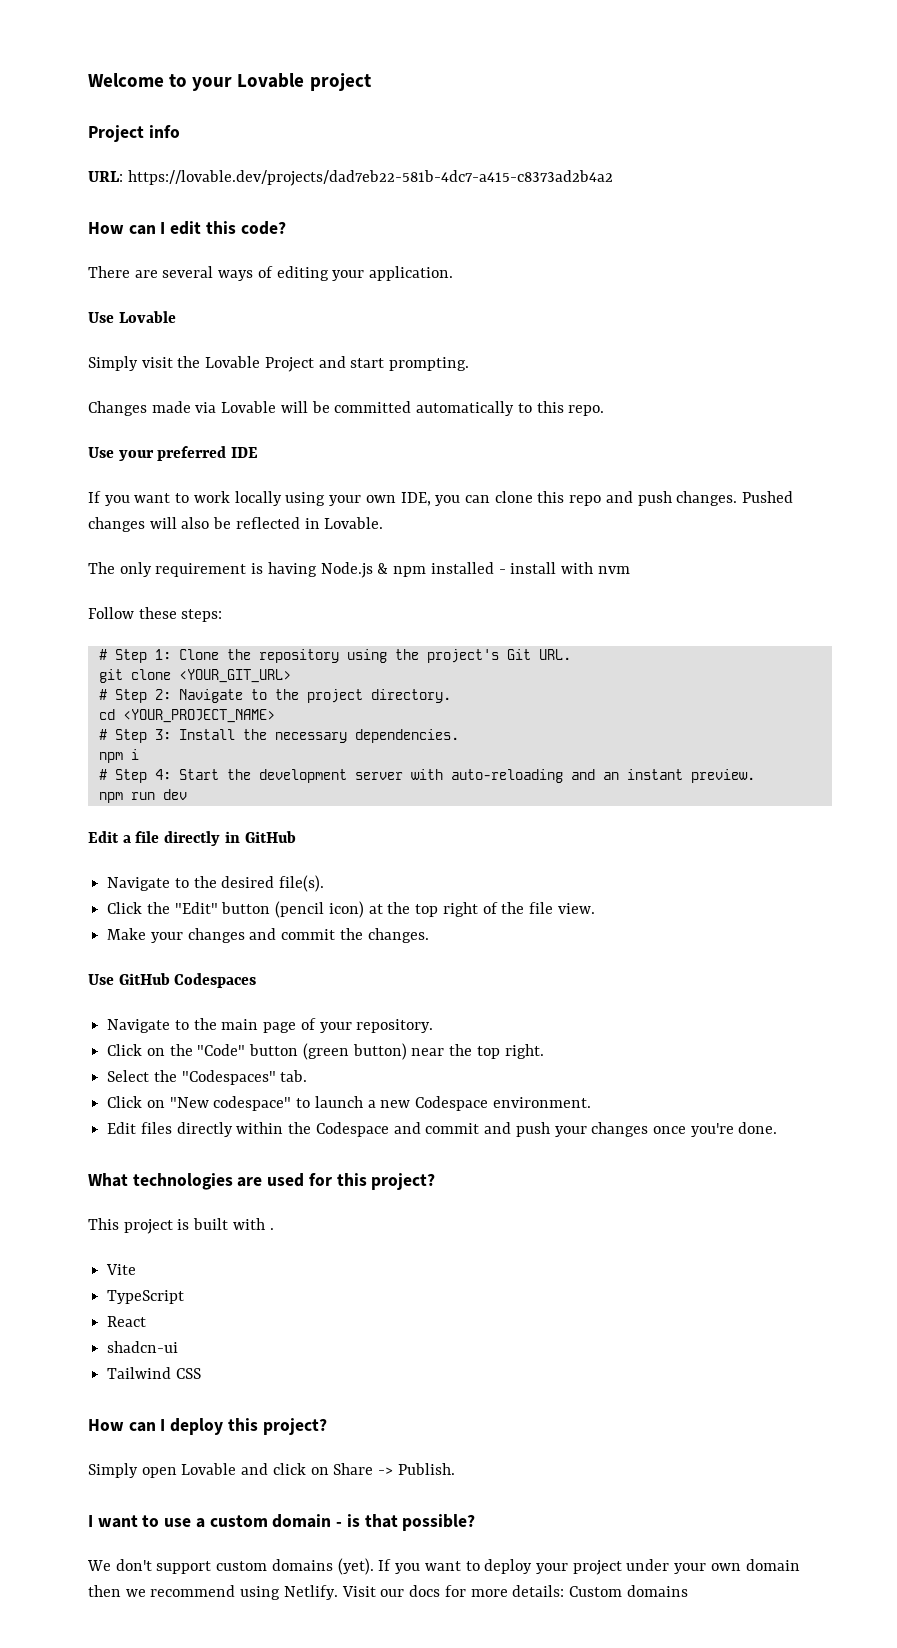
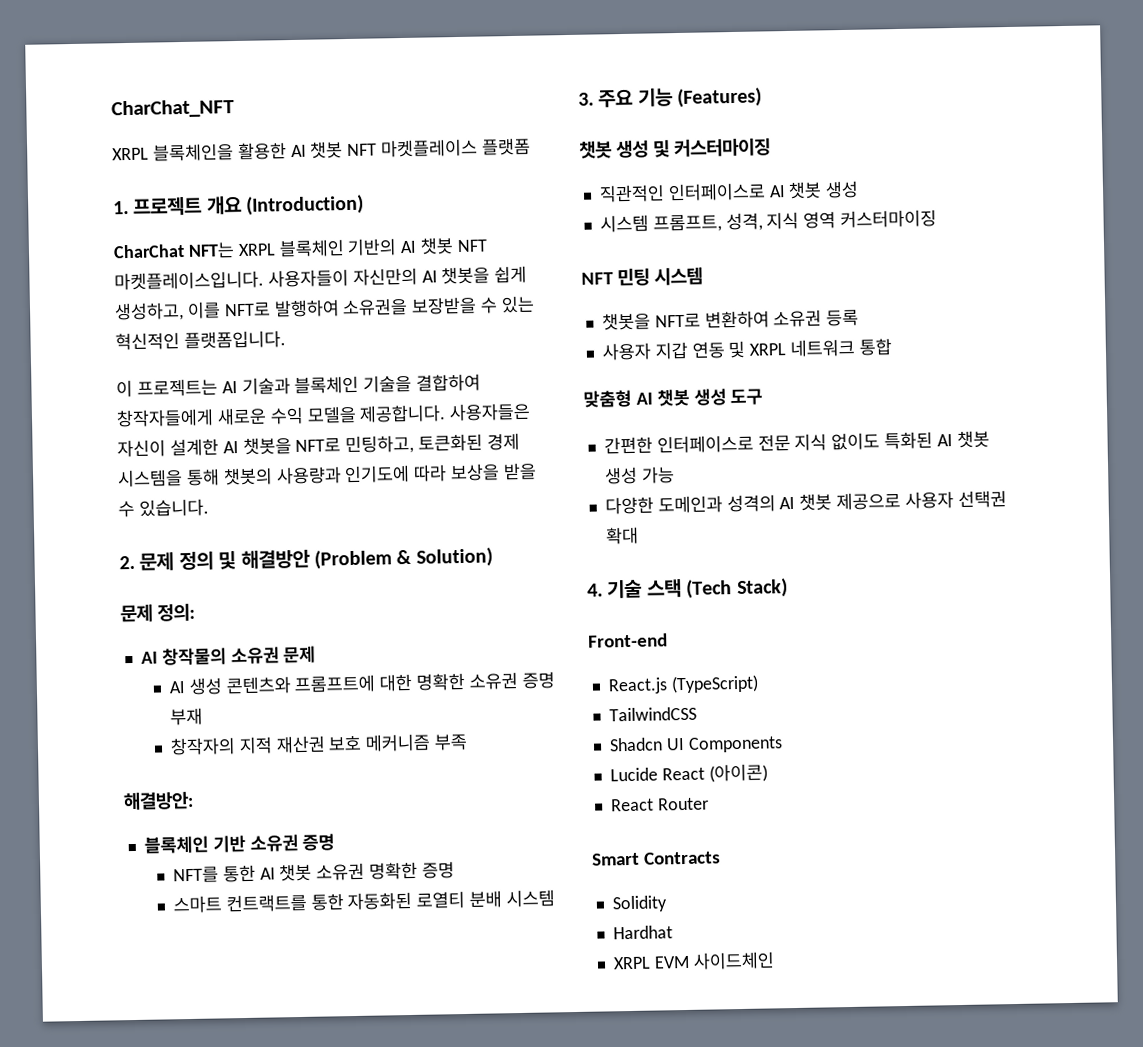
- Welcome to your Lovable project
- Project info
- URL: https://lovable.dev/projects/dad7eb22-581b-4dc7-a415-c8373ad2b4a2
- How can I edit this code?
- There are several ways of editing your application.
- Use Lovable
- Simply visit the Lovable Project and start prompting.
- Changes made via Lovable will be committed automatically to this repo.
- Use your preferred IDE
- If you want to work locally using your own IDE, you can clone this repo and push changes. Pushed changes will also be reflected in Lovable.
- The only requirement is having Node.js & npm installed - install with nvm
- Follow these steps:
- # Step 1: Clone the repository using the project's Git URL.
- git clone <YOUR_GIT_URL>
- # Step 2: Navigate to the project directory.
- cd <YOUR_PROJECT_NAME>
- # Step 3: Install the necessary dependencies.
- npm i
- # Step 4: Start the development server with auto-reloading and an instant preview.
- npm run dev
- Edit a file directly in GitHub
- Navigate to the desired file(s).
- Click the "Edit" button (pencil icon) at the top right of the file view.
- Make your changes and commit the changes.
- Use GitHub Codespaces
- Navigate to the main page of your repository.
- Click on the "Code" button (green button) near the top right.
- Select the "Codespaces" tab.
- Click on "New codespace" to launch a new Codespace environment.
- Edit files directly within the Codespace and commit and push your changes once you're done.
- What technologies are used for this project?
- This project is built with .
- Vite
- TypeScript
- React
- shadcn-ui
- Tailwind CSS
- How can I deploy this project?
- Simply open Lovable and click on Share -> Publish.
- I want to use a custom domain - is that possible?
- We don't support custom domains (yet). If you want to deploy your project under your own domain then we recommend using Netlify. Visit our docs for more details: Custom domains
+ CharChat_NFT
+ XRPL 블록체인을 활용한 AI 챗봇 NFT 마켓플레이스 플랫폼
+ 1. 프로젝트 개요 (Introduction)
+ CharChat NFT는 XRPL 블록체인 기반의 AI 챗봇 NFT 마켓플레이스입니다. 사용자들이 자신만의 AI 챗봇을 쉽게 생성하고, 이를 NFT로 발행하여 소유권을 보장받을 수 있는 혁신적인 플랫폼입니다.
+ 이 프로젝트는 AI 기술과 블록체인 기술을 결합하여 창작자들에게 새로운 수익 모델을 제공합니다. 사용자들은 자신이 설계한 AI 챗봇을 NFT로 민팅하고, 토큰화된 경제 시스템을 통해 챗봇의 사용량과 인기도에 따라 보상을 받을 수 있습니다.
+ 2. 문제 정의 및 해결방안 (Problem & Solution)
+ 문제 정의:
+ AI 창작물의 소유권 문제
+ AI 생성 콘텐츠와 프롬프트에 대한 명확한 소유권 증명 부재
+ 창작자의 지적 재산권 보호 메커니즘 부족
+ 해결방안:
+ 블록체인 기반 소유권 증명
+ NFT를 통한 AI 챗봇 소유권 명확한 증명
+ 스마트 컨트랙트를 통한 자동화된 로열티 분배 시스템
+ 3. 주요 기능 (Features)
+ 챗봇 생성 및 커스터마이징
+ 직관적인 인터페이스로 AI 챗봇 생성
+ 시스템 프롬프트, 성격, 지식 영역 커스터마이징
+ NFT 민팅 시스템
+ 챗봇을 NFT로 변환하여 소유권 등록
+ 사용자 지갑 연동 및 XRPL 네트워크 통합
+ 맞춤형 AI 챗봇 생성 도구
+ 간편한 인터페이스로 전문 지식 없이도 특화된 AI 챗봇 생성 가능
+ 다양한 도메인과 성격의 AI 챗봇 제공으로 사용자 선택권 확대
+ 4. 기술 스택 (Tech Stack)
+ Front-end
+ React.js (TypeScript)
+ TailwindCSS
+ Shadcn UI Components
+ Lucide React (아이콘)
+ React Router
+ Smart Contracts
+ Solidity
+ Hardhat
+ XRPL EVM 사이드체인

